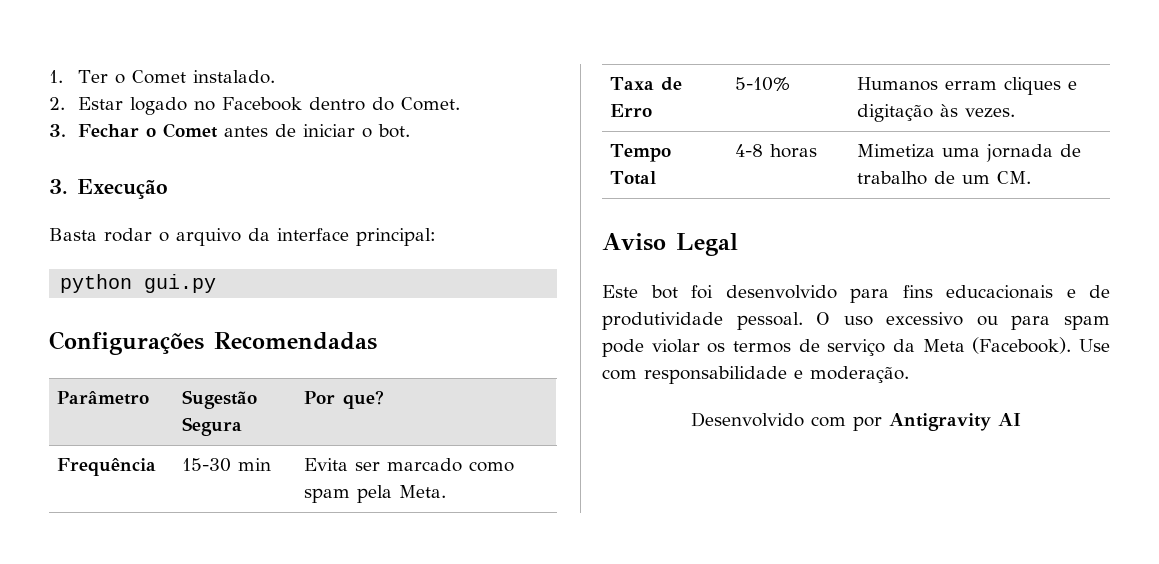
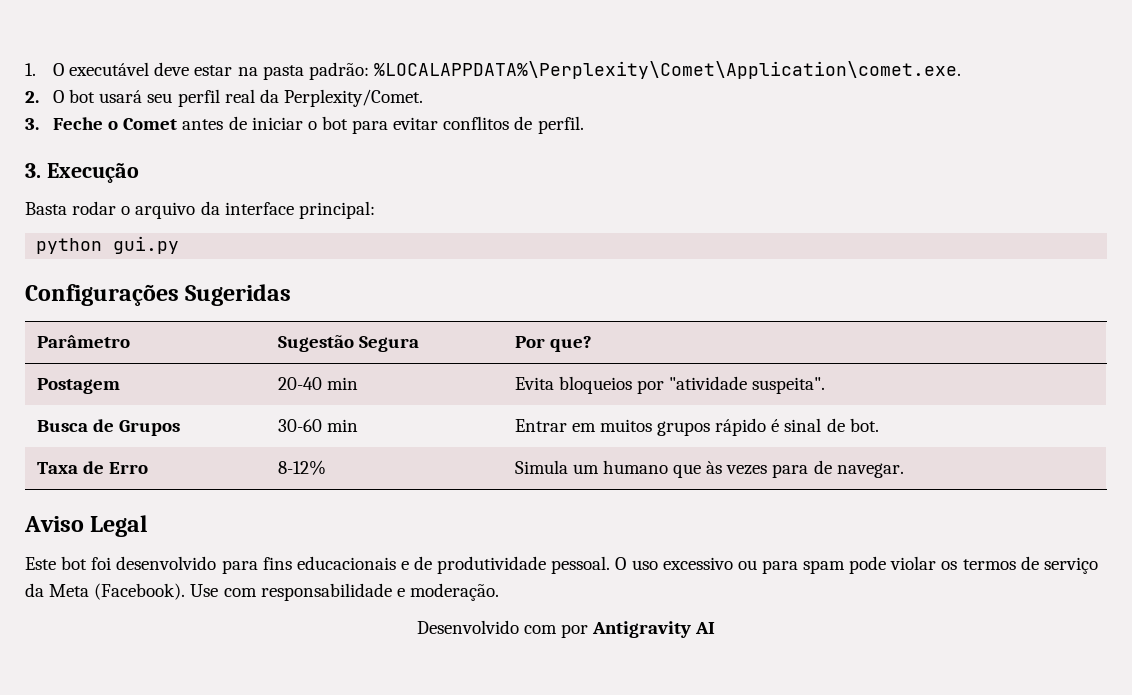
- 1. Ter o Comet instalado.
- 2. Estar logado no Facebook dentro do Comet.
- 3. Fechar o Comet antes de iniciar o bot.
+ 1. O executável deve estar na pasta padrão: %LOCALAPPDATA%\Perplexity\Comet\Application\comet.exe.
+ 2. O bot usará seu perfil real da Perplexity/Comet.
+ 3. Feche o Comet antes de iniciar o bot para evitar conflitos de perfil.
- Configurações Recomendadas
+ Configurações Sugeridas
- Frequência | 15-30 min | Evita ser marcado como spam pela Meta.
- Taxa de Erro | 5-10% | Humanos erram cliques e digitação às vezes.
- Tempo Total | 4-8 horas | Mimetiza uma jornada de trabalho de um CM.
+ Postagem | 20-40 min | Evita bloqueios por "atividade suspeita".
+ Busca de Grupos | 30-60 min | Entrar em muitos grupos rápido é sinal de bot.
+ Taxa de Erro | 8-12% | Simula um humano que às vezes para de navegar.

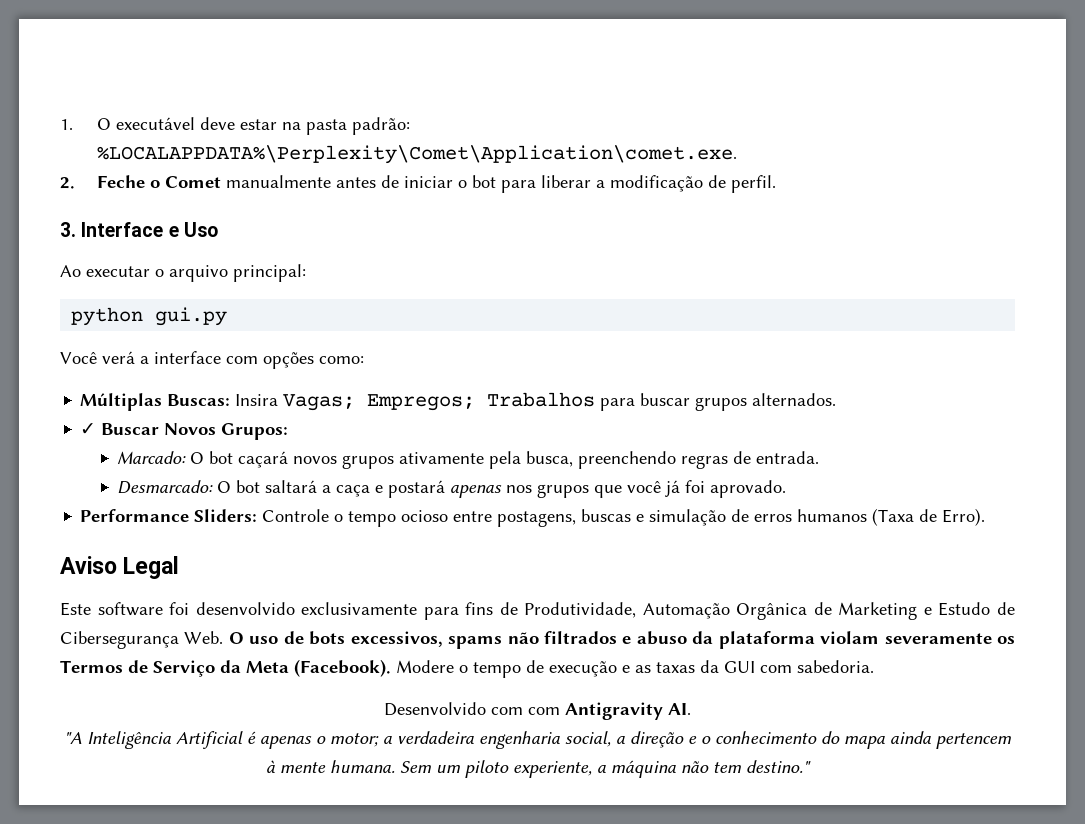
- 2. O bot usará seu perfil real da Perplexity/Comet.
- 3. Feche o Comet antes de iniciar o bot para evitar conflitos de perfil.
+ 2. Feche o Comet manualmente antes de iniciar o bot para liberar a modificação de perfil.
- 3. Execução
- Basta rodar o arquivo da interface principal:
+ 3. Interface e Uso
+ Ao executar o arquivo principal:
  python gui.py
- Configurações Sugeridas
- Parâmetro | Sugestão Segura | Por que?
- Postagem | 20-40 min | Evita bloqueios por "atividade suspeita".
- Busca de Grupos | 30-60 min | Entrar em muitos grupos rápido é sinal de bot.
- Taxa de Erro | 8-12% | Simula um humano que às vezes para de navegar.
+ Você verá a interface com opções como:
+ Múltiplas Buscas: Insira Vagas; Empregos; Trabalhos para buscar grupos alternados.
+ ✓ Buscar Novos Grupos:
+ Marcado: O bot caçará novos grupos ativamente pela busca, preenchendo regras de entrada.
+ Desmarcado: O bot saltará a caça e postará apenas nos grupos que você já foi aprovado.
+ Performance Sliders: Controle o tempo ocioso entre postagens, buscas e simulação de erros humanos (Taxa de Erro).
- Este bot foi desenvolvido para fins educacionais e de produtividade pessoal. O uso excessivo ou para spam pode violar os termos de serviço da Meta (Facebook). Use com responsabilidade e moderação.
- Desenvolvido com por Antigravity AI
+ Este software foi desenvolvido exclusivamente para fins de Produtividade, Automação Orgânica de Marketing e Estudo de Cibersegurança Web. O uso de bots excessivos, spams não filtrados e abuso da plataforma violam severamente os Termos de Serviço da Meta (Facebook). Modere o tempo de execução e as taxas da GUI com sabedoria.
+ Desenvolvido com com Antigravity AI.
+ "A Inteligência Artificial é apenas o motor; a verdadeira engenharia social, a direção e o conhecimento do mapa ainda pertencem à mente humana. Sem um piloto experiente, a máquina não tem destino."

